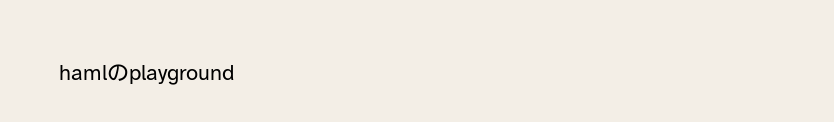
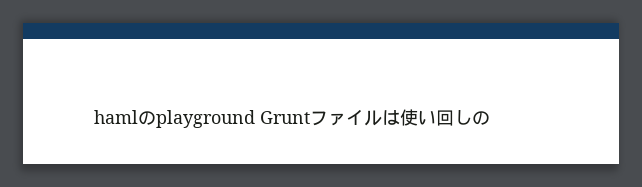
- hamlのplayground
+ hamlのplayground Gruntファイルは使い回しの

